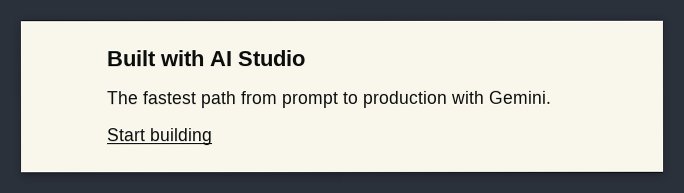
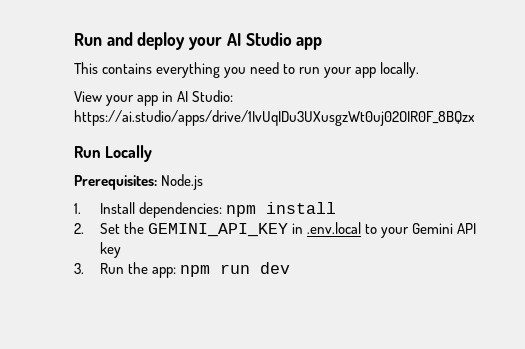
- Built with AI Studio
- The fastest path from prompt to production with Gemini.
- Start building
+ Run and deploy your AI Studio app
+ This contains everything you need to run your app locally.
+ View your app in AI Studio: https://ai.studio/apps/drive/1IvUqIDu3UXusgzWt0uj02OIR0F_8BQzx
+ Run Locally
+ Prerequisites: Node.js
+ 1. Install dependencies: npm install
+ 2. Set the GEMINI_API_KEY in .env.local to your Gemini API key
+ 3. Run the app: npm run dev

